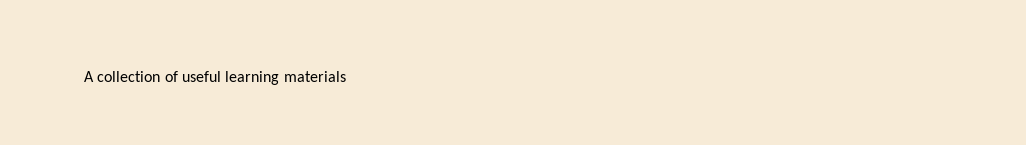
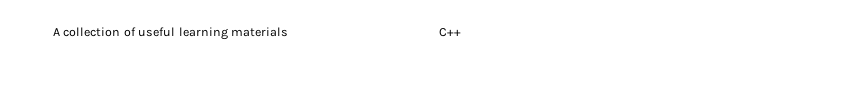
+ C++

